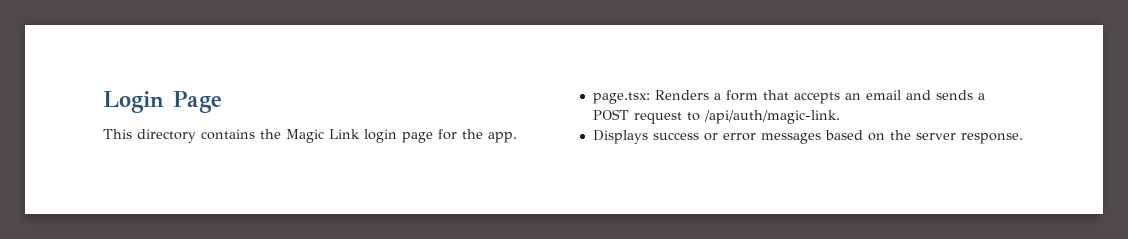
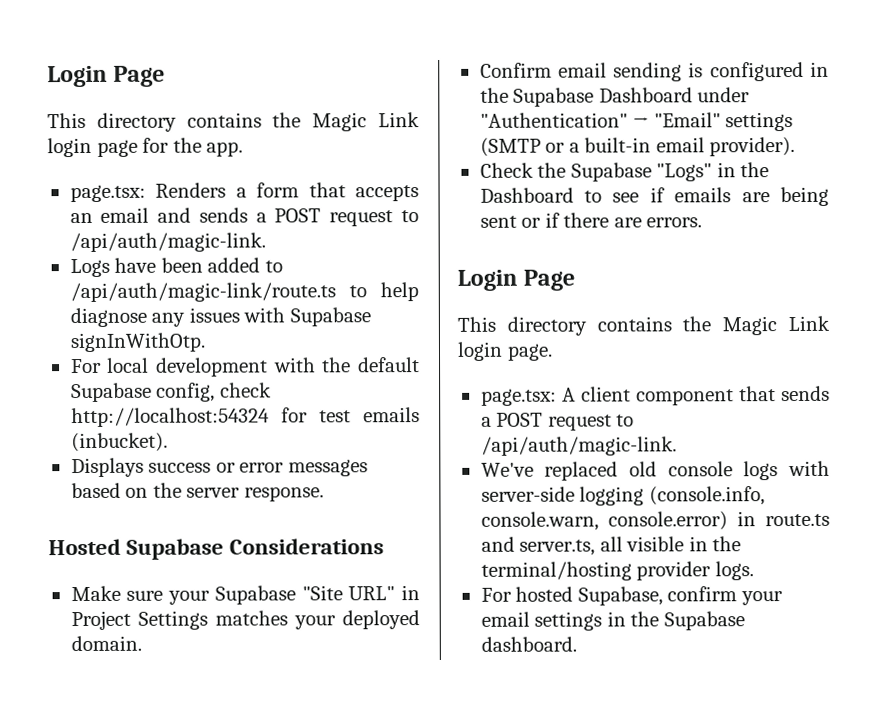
+ Logs have been added to /api/auth/magic-link/route.ts to help diagnose any issues with Supabase signInWithOtp.
+ For local development with the default Supabase config, check http://localhost:54324 for test emails (inbucket).
+ Hosted Supabase Considerations
+ Make sure your Supabase "Site URL" in Project Settings matches your deployed domain.
+ Confirm email sending is configured in the Supabase Dashboard under "Authentication" → "Email" settings (SMTP or a built-in email provider).
+ Check the Supabase "Logs" in the Dashboard to see if emails are being sent or if there are errors.
+ Login Page
+ This directory contains the Magic Link login page.
+ page.tsx: A client component that sends a POST request to /api/auth/magic-link.
+ We've replaced old console logs with server-side logging (console.info, console.warn, console.error) in route.ts and server.ts, all visible in the terminal/hosting provider logs.
+ For hosted Supabase, confirm your email settings in the Supabase dashboard.

